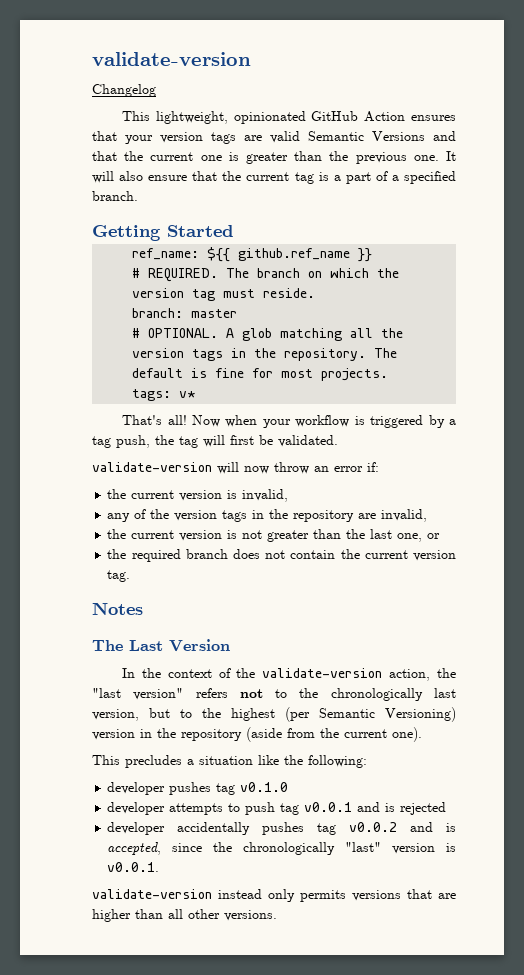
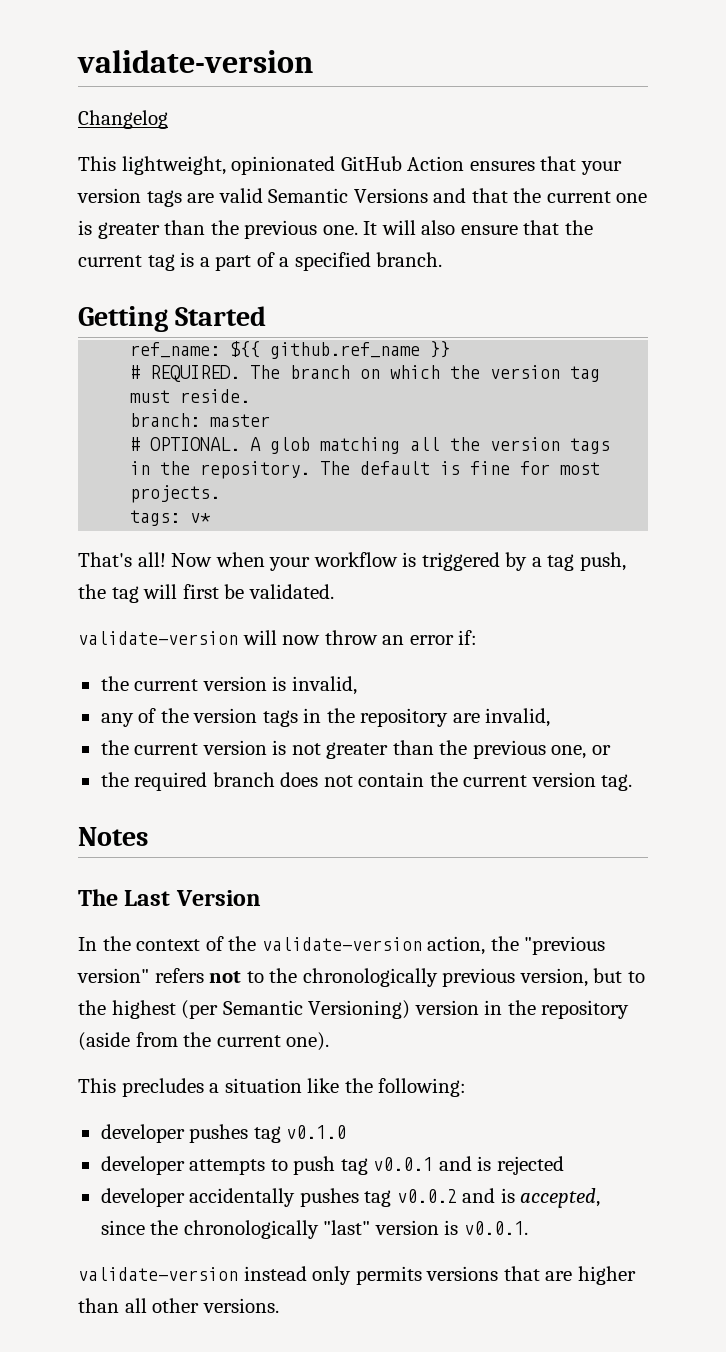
- the current version is not greater than the last one, or
+ the current version is not greater than the previous one, or
- In the context of the validate-version action, the "last version" refers not to the chronologically last version, but to the highest (per Semantic Versioning) version in the repository (aside from the current one).
+ In the context of the validate-version action, the "previous version" refers not to the chronologically previous version, but to the highest (per Semantic Versioning) version in the repository (aside from the current one).

